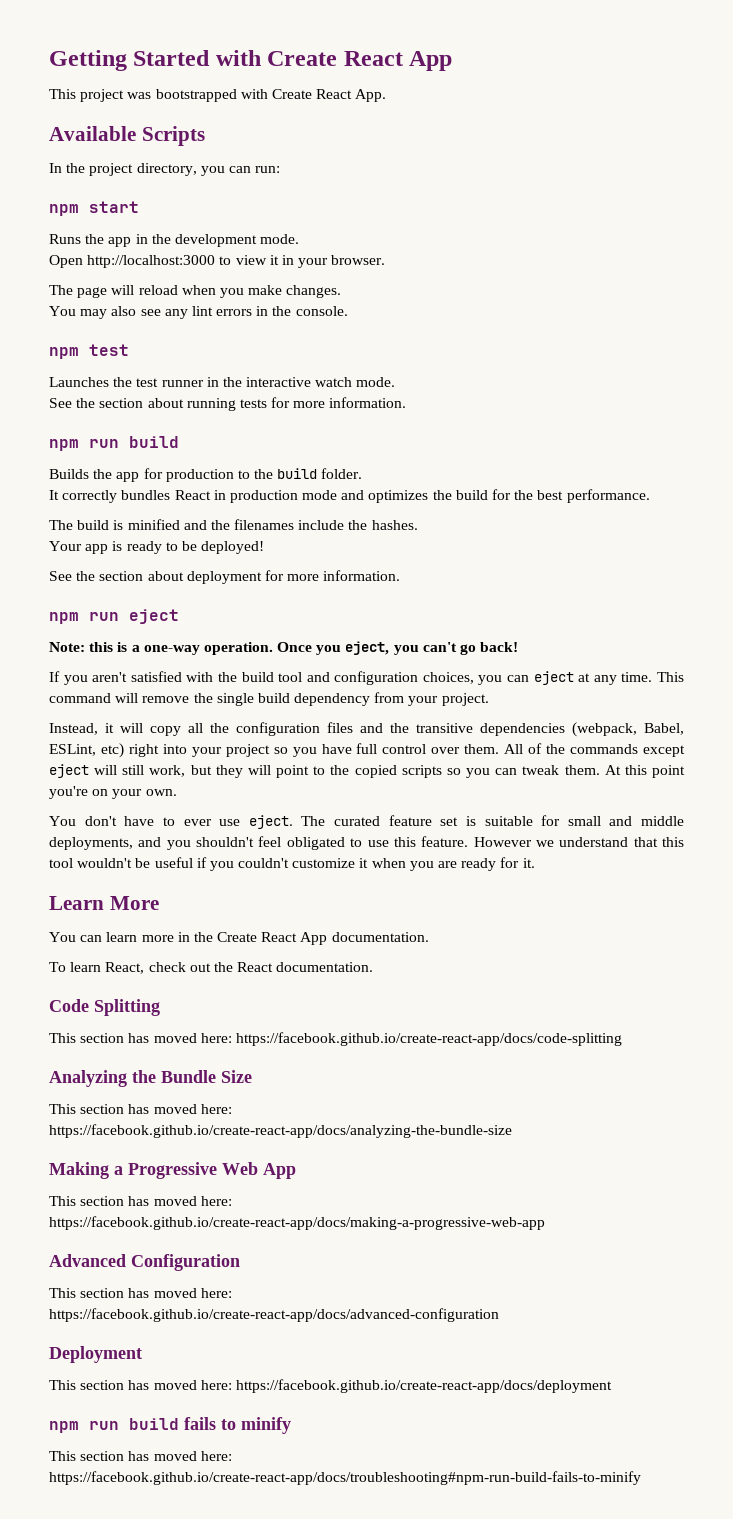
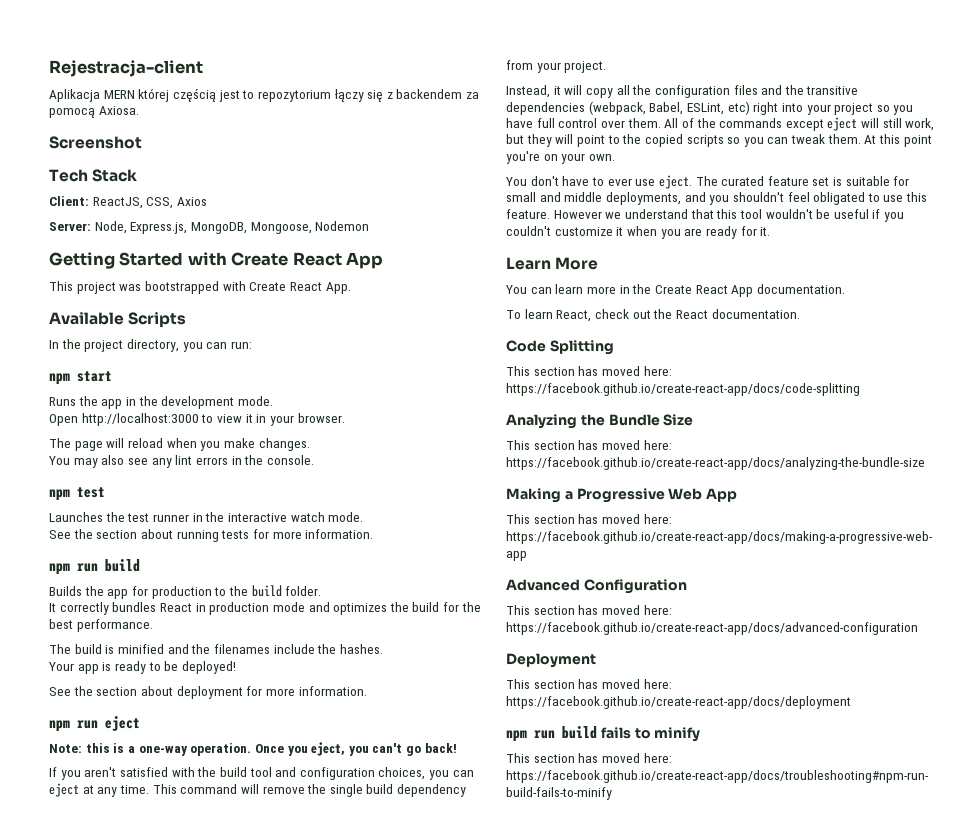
+ Rejestracja-client
+ Aplikacja MERN której częścią jest to repozytorium łączy się z backendem za pomocą Axiosa.
+ Screenshot
+ Tech Stack
+ Client: ReactJS, CSS, Axios
+ Server: Node, Express.js, MongoDB, Mongoose, Nodemon

